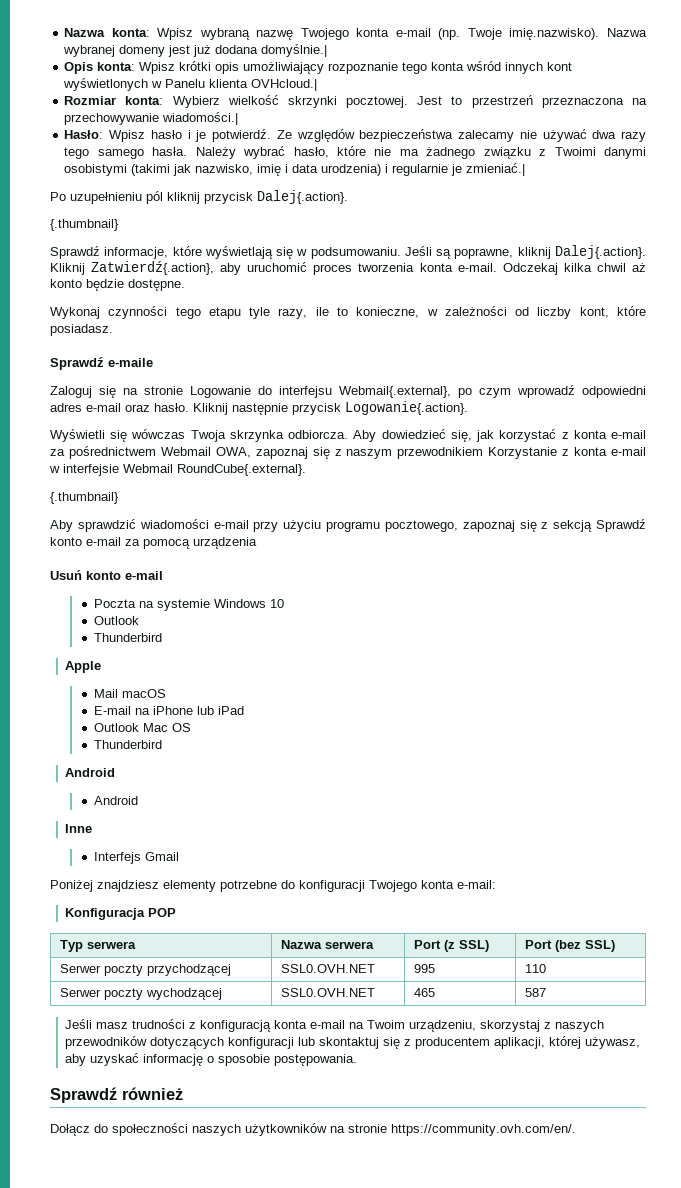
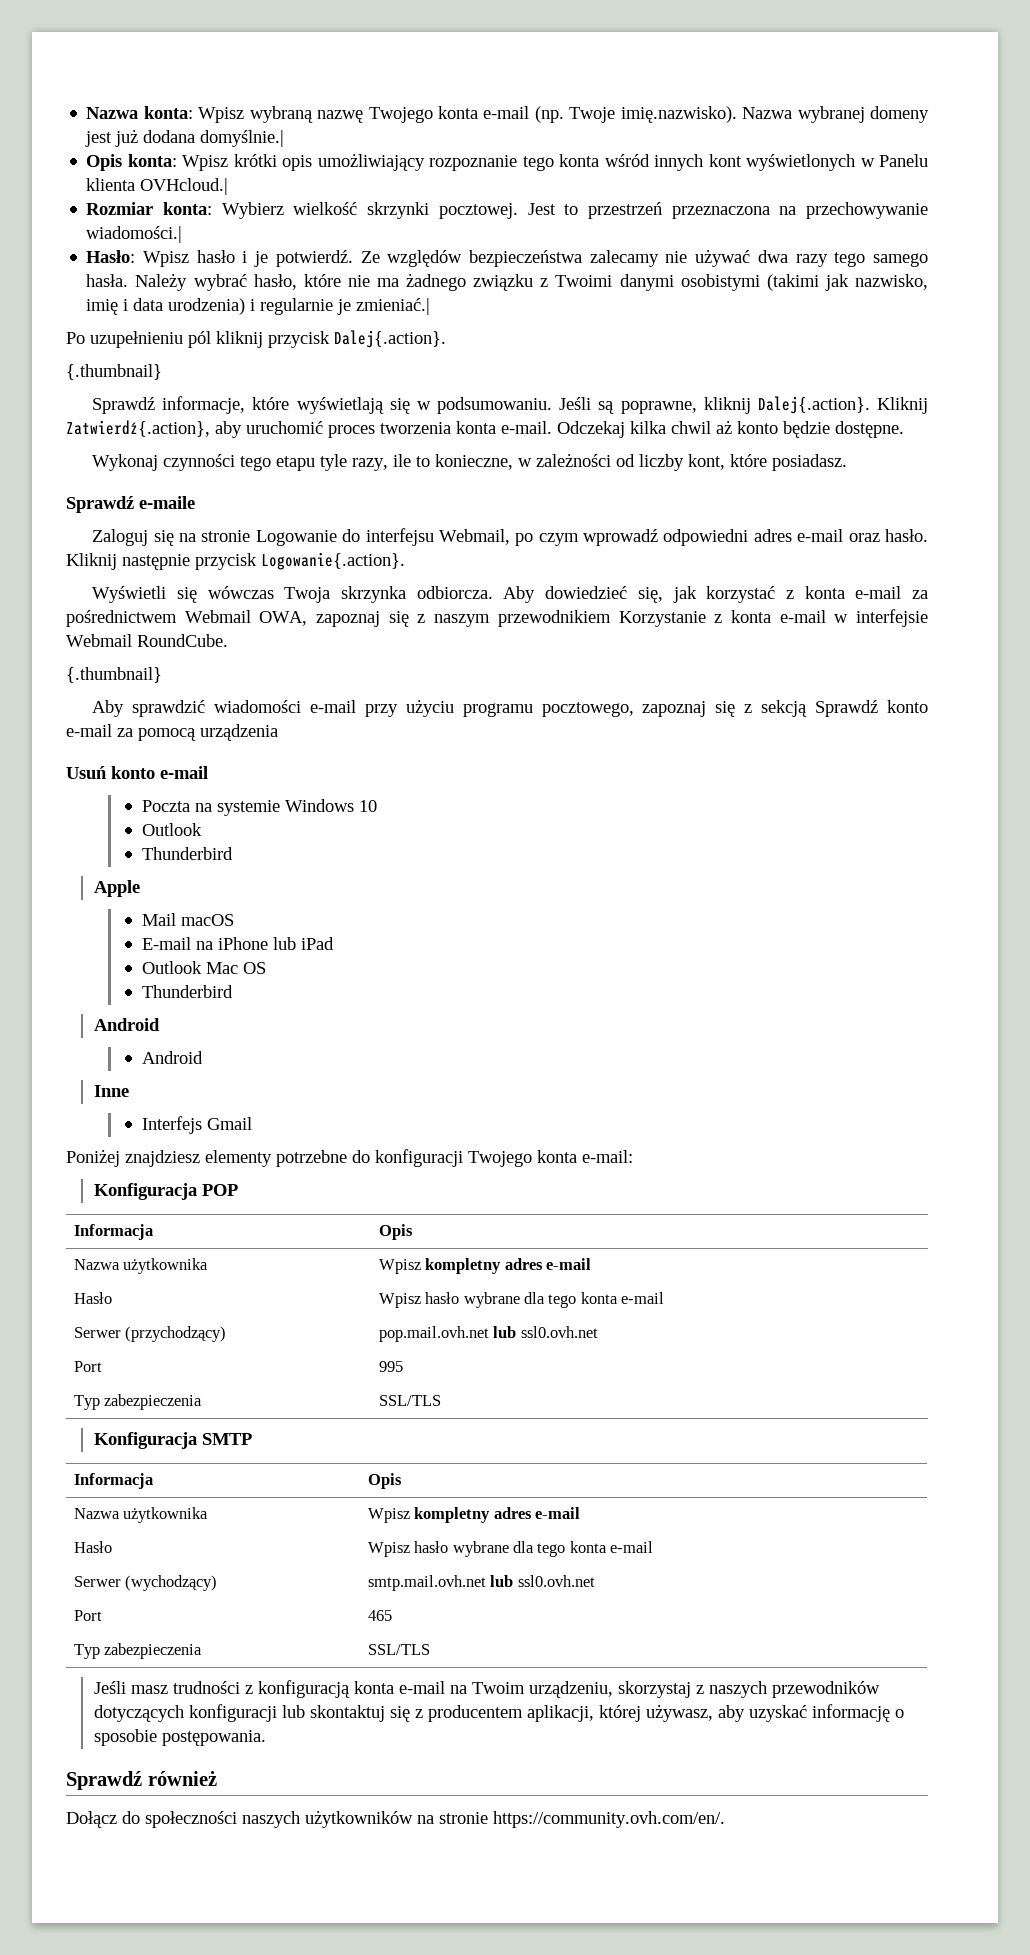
- Zaloguj się na stronie Logowanie do interfejsu Webmail{.external}, po czym wprowadź odpowiedni adres e-mail oraz hasło.
+ Zaloguj się na stronie Logowanie do interfejsu Webmail, po czym wprowadź odpowiedni adres e-mail oraz hasło.
- Aby dowiedzieć się, jak korzystać z konta e-mail za pośrednictwem Webmail OWA, zapoznaj się z naszym przewodnikiem Korzystanie z konta e-mail w interfejsie Webmail RoundCube{.external}.
+ Aby dowiedzieć się, jak korzystać z konta e-mail za pośrednictwem Webmail OWA, zapoznaj się z naszym przewodnikiem Korzystanie z konta e-mail w interfejsie Webmail RoundCube.
  Konfiguracja POP
- Typ serwera | Nazwa serwera | Port (z SSL) | Port (bez SSL)
- Serwer poczty przychodzącej | SSL0.OVH.NET | 995 | 110
- Serwer poczty wychodzącej | SSL0.OVH.NET | 465 | 587
+ Informacja | Opis
+ Nazwa użytkownika | Wpisz kompletny adres e-mail
+ Hasło | Wpisz hasło wybrane dla tego konta e-mail
+ Serwer (przychodzący) | pop.mail.ovh.net lub ssl0.ovh.net
+ Port | 995
+ Typ zabezpieczenia | SSL/TLS
+ Konfiguracja SMTP
+ Informacja | Opis
+ Nazwa użytkownika | Wpisz kompletny adres e-mail
+ Hasło | Wpisz hasło wybrane dla tego konta e-mail
+ Serwer (wychodzący) | smtp.mail.ovh.net lub ssl0.ovh.net
+ Port | 465
+ Typ zabezpieczenia | SSL/TLS

